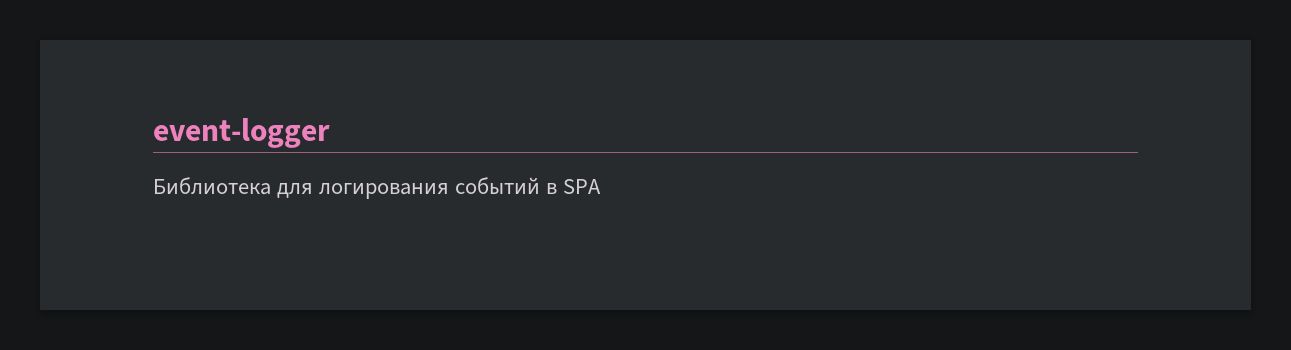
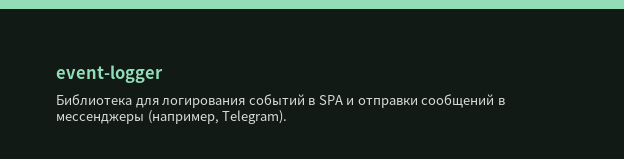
- Библиотека для логирования событий в SPA
+ Библиотека для логирования событий в SPA и отправки сообщений в мессенджеры (например, Telegram).

